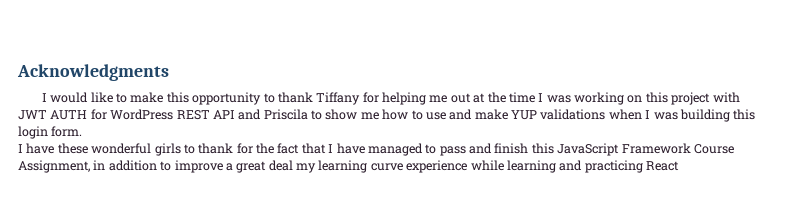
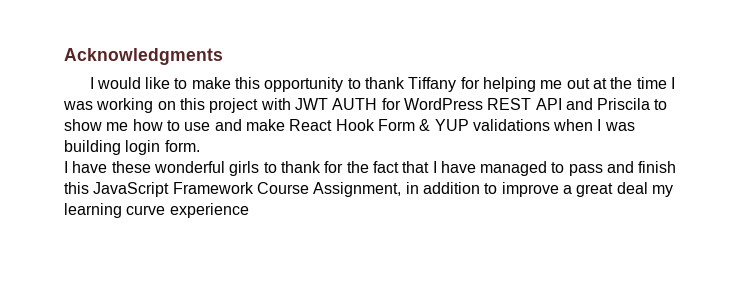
- I would like to make this opportunity to thank Tiffany for helping me out at the time I was working on this project with JWT AUTH for WordPress REST API and Priscila to show me how to use and make YUP validations when I was building this login form.
+ I would like to make this opportunity to thank Tiffany for helping me out at the time I was working on this project with JWT AUTH for WordPress REST API and Priscila to show me how to use and make React Hook Form & YUP validations when I was building login form.
- I have these wonderful girls to thank for the fact that I have managed to pass and finish this JavaScript Framework Course Assignment, in addition to improve a great deal my learning curve experience while learning and practicing React
+ I have these wonderful girls to thank for the fact that I have managed to pass and finish this JavaScript Framework Course Assignment, in addition to improve a great deal my learning curve experience

